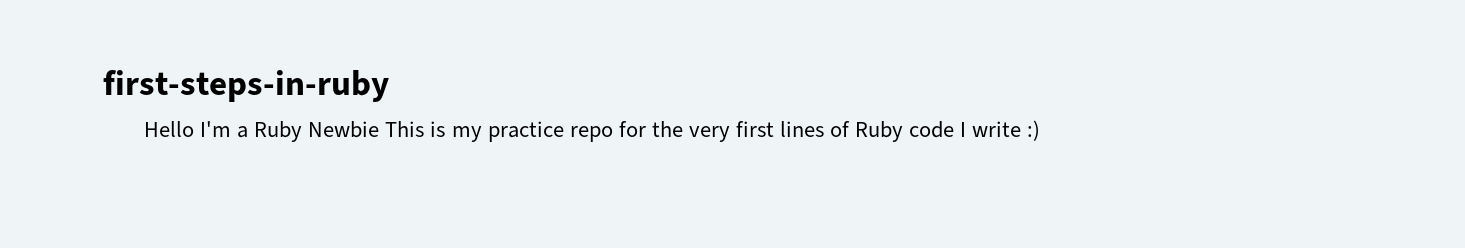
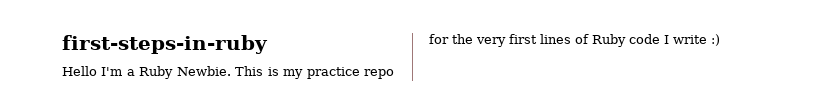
- Hello I'm a Ruby Newbie This is my practice repo for the very first lines of Ruby code I write :)
+ Hello I'm a Ruby Newbie. This is my practice repo for the very first lines of Ruby code I write :)

